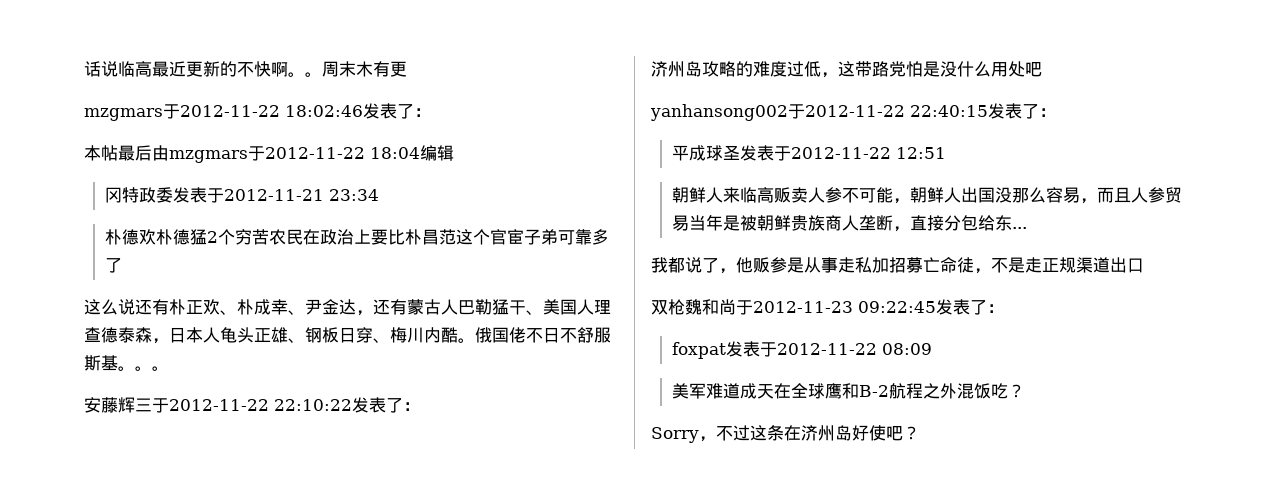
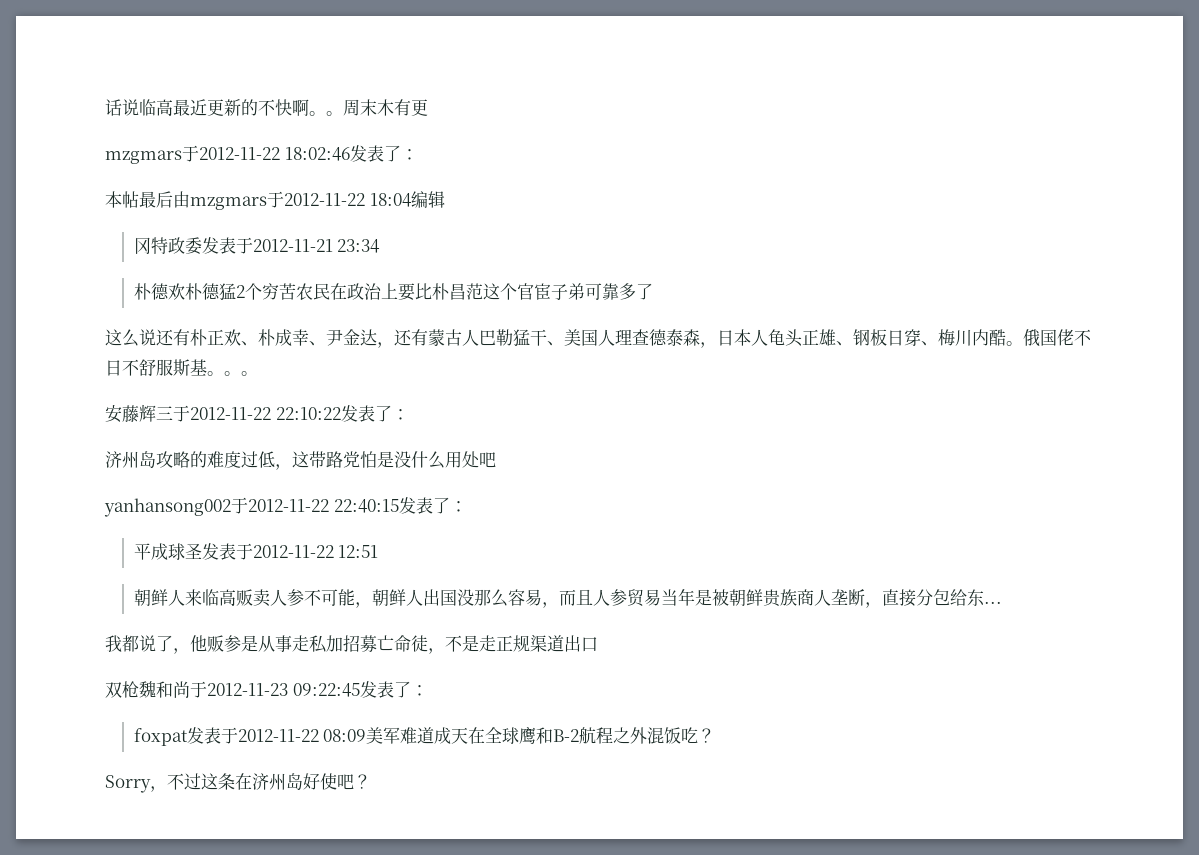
- foxpat发表于2012-11-22 08:09
- 美军难道成天在全球鹰和B-2航程之外混饭吃？
+ foxpat发表于2012-11-22 08:09美军难道成天在全球鹰和B-2航程之外混饭吃？

